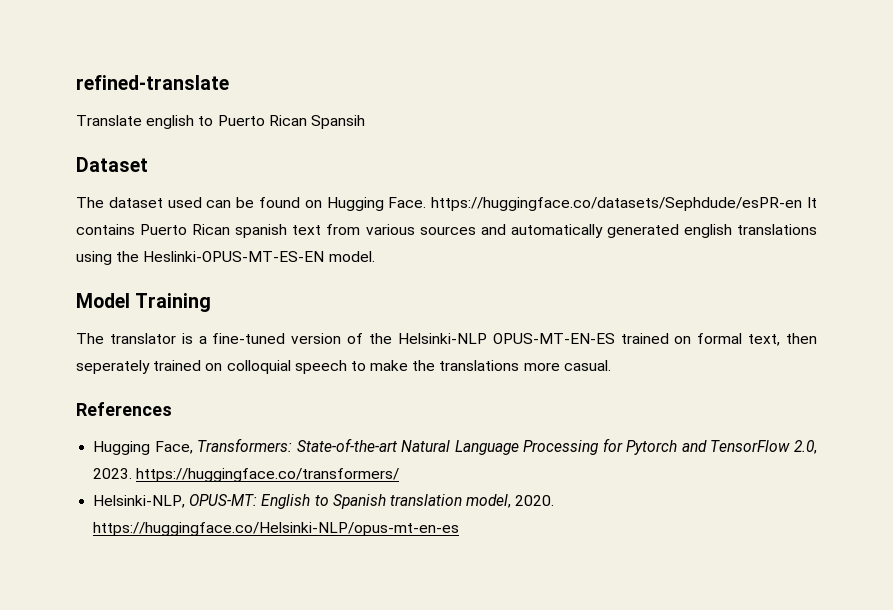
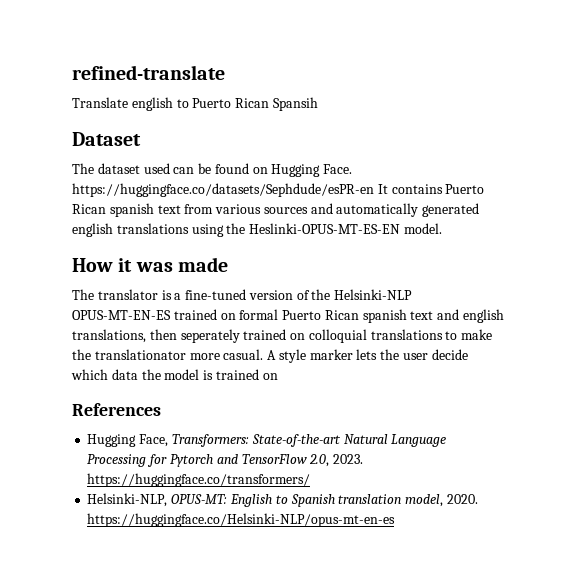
- Model Training
+ How it was made
- The translator is a fine-tuned version of the Helsinki-NLP OPUS-MT-EN-ES trained on formal text, then seperately trained on colloquial speech to make the translations more casual.
+ The translator is a fine-tuned version of the Helsinki-NLP OPUS-MT-EN-ES trained on formal Puerto Rican spanish text and english translations, then seperately trained on colloquial translations to make the translationator more casual. A style marker lets the user decide which data the model is trained on

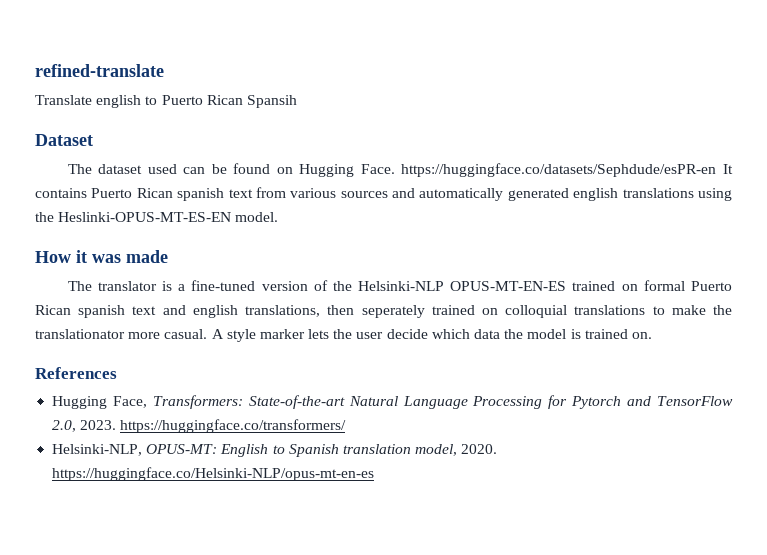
- A style marker lets the user decide which data the model is trained on
+ A style marker lets the user decide which data the model is trained on.

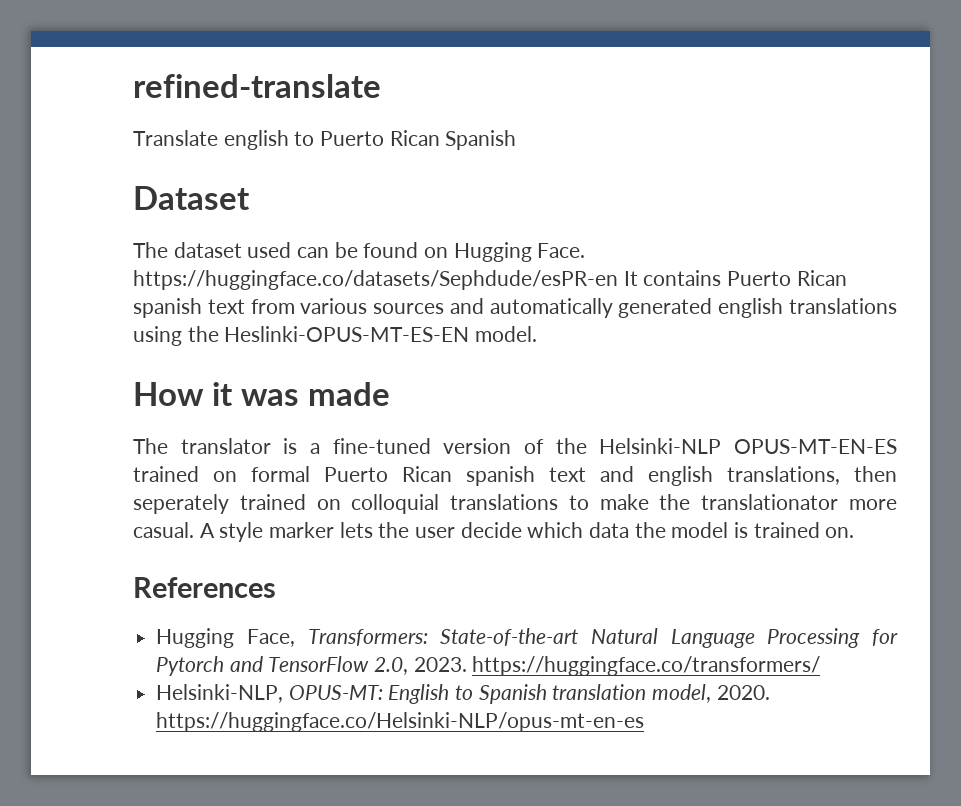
- Translate english to Puerto Rican Spansih
+ Translate english to Puerto Rican Spanish

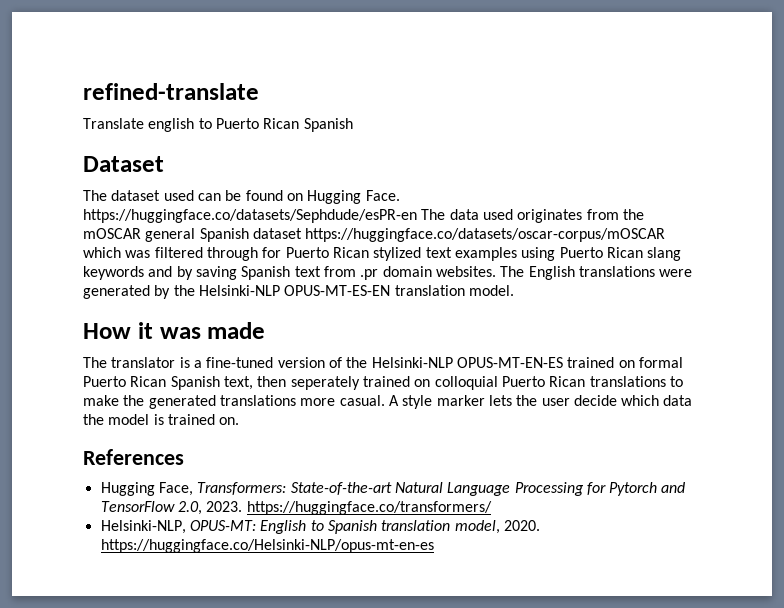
- The dataset used can be found on Hugging Face. https://huggingface.co/datasets/Sephdude/esPR-en It contains Puerto Rican spanish text from various sources and automatically generated english translations using the Heslinki-OPUS-MT-ES-EN model.
+ The dataset used can be found on Hugging Face. https://huggingface.co/datasets/Sephdude/esPR-en The data used originates from the mOSCAR general Spanish dataset https://huggingface.co/datasets/oscar-corpus/mOSCAR which was filtered through for Puerto Rican stylized text examples using Puerto Rican slang keywords and by saving Spanish text from .pr domain websites. The English translations were generated by the Helsinki-NLP OPUS-MT-ES-EN translation model.
- The translator is a fine-tuned version of the Helsinki-NLP OPUS-MT-EN-ES trained on formal Puerto Rican spanish text and english translations, then seperately trained on colloquial translations to make the translationator more casual.
+ The translator is a fine-tuned version of the Helsinki-NLP OPUS-MT-EN-ES trained on formal Puerto Rican Spanish text, then seperately trained on colloquial Puerto Rican translations to make the generated translations more casual.

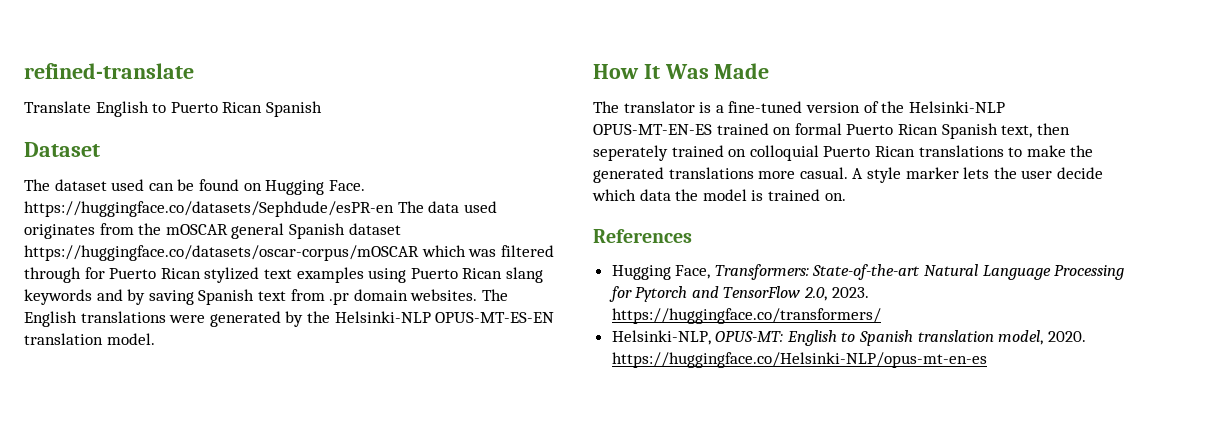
- Translate english to Puerto Rican Spanish
+ Translate English to Puerto Rican Spanish
- How it was made
+ How It Was Made

